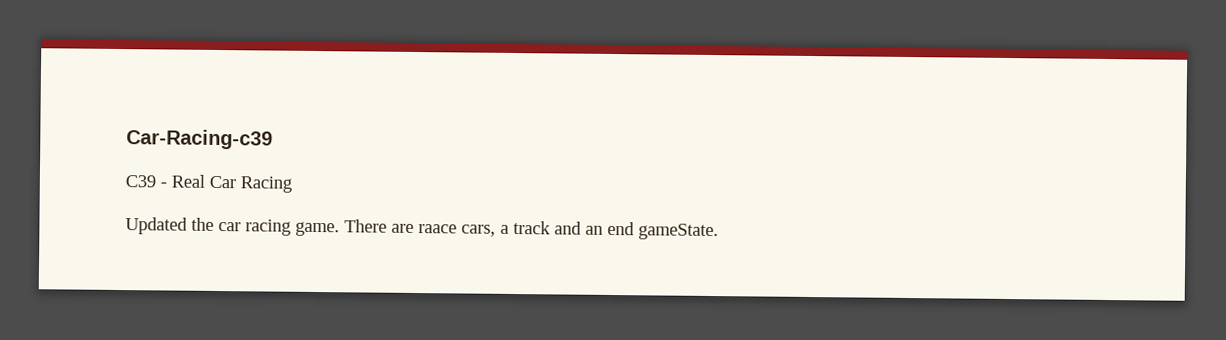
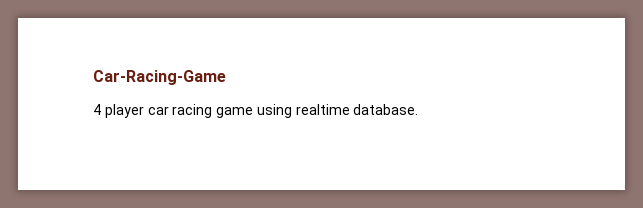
- Car-Racing-c39
- C39 - Real Car Racing
- Updated the car racing game. There are raace cars, a track and an end gameState.
+ Car-Racing-Game
+ 4 player car racing game using realtime database.

